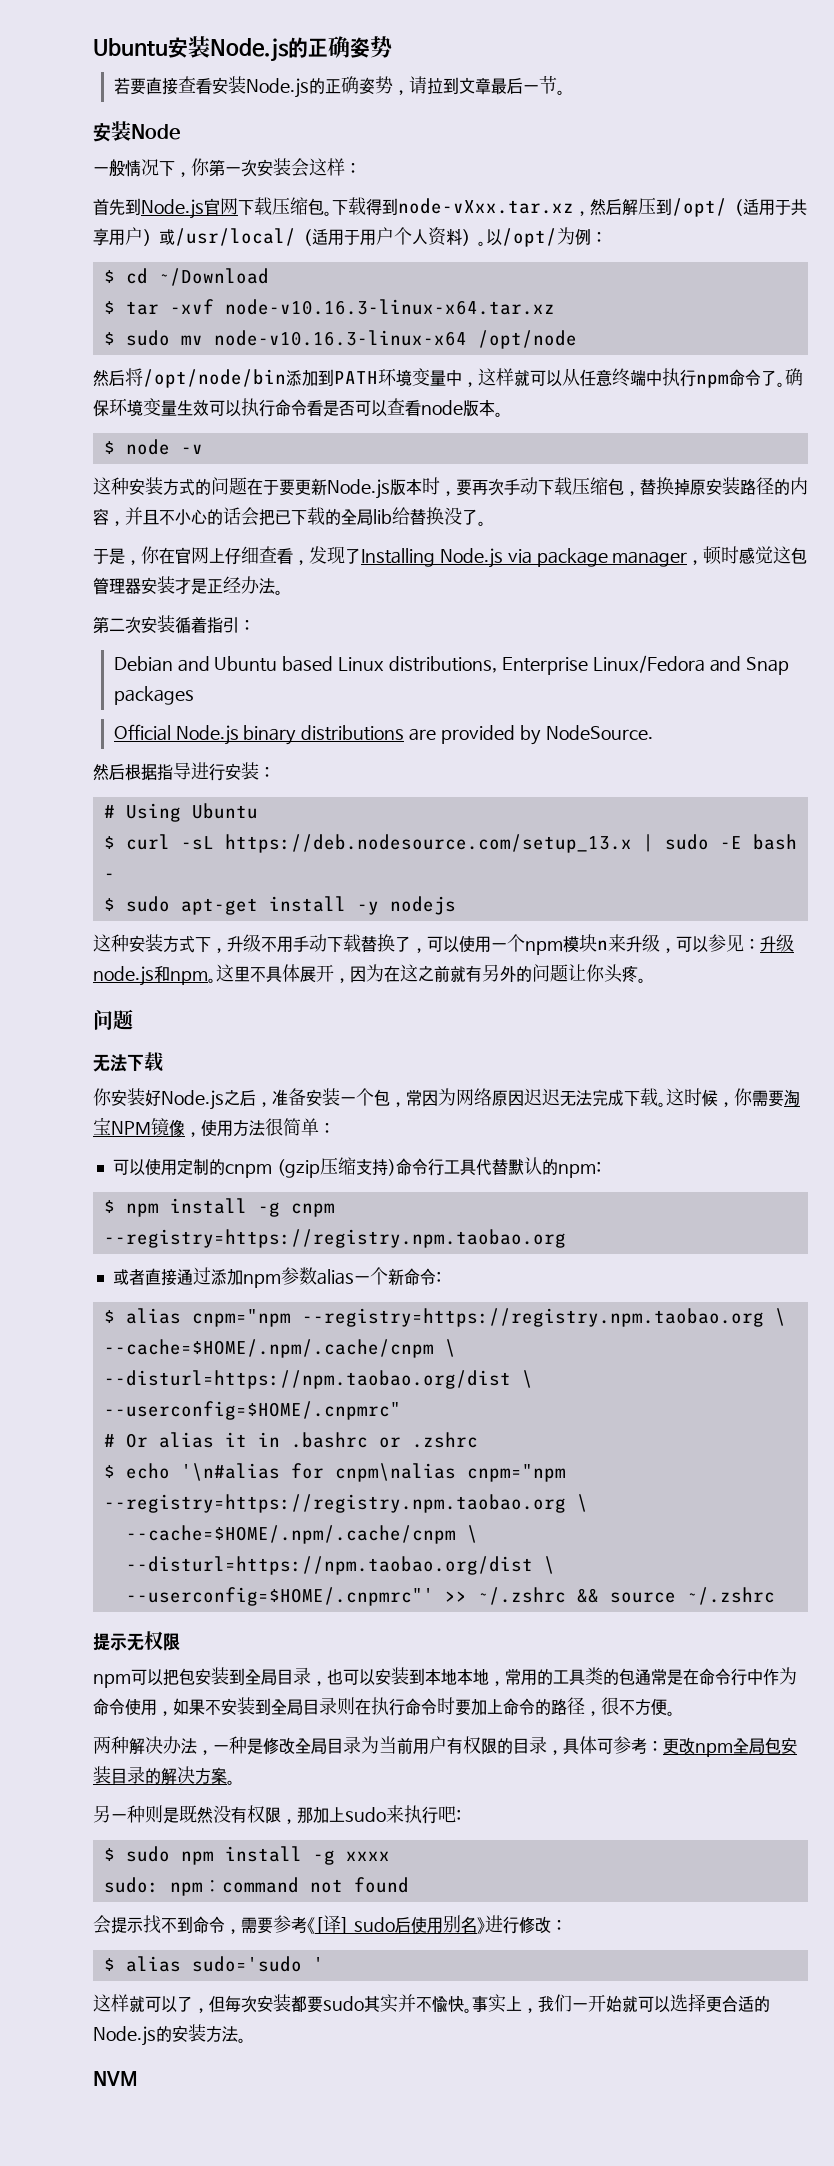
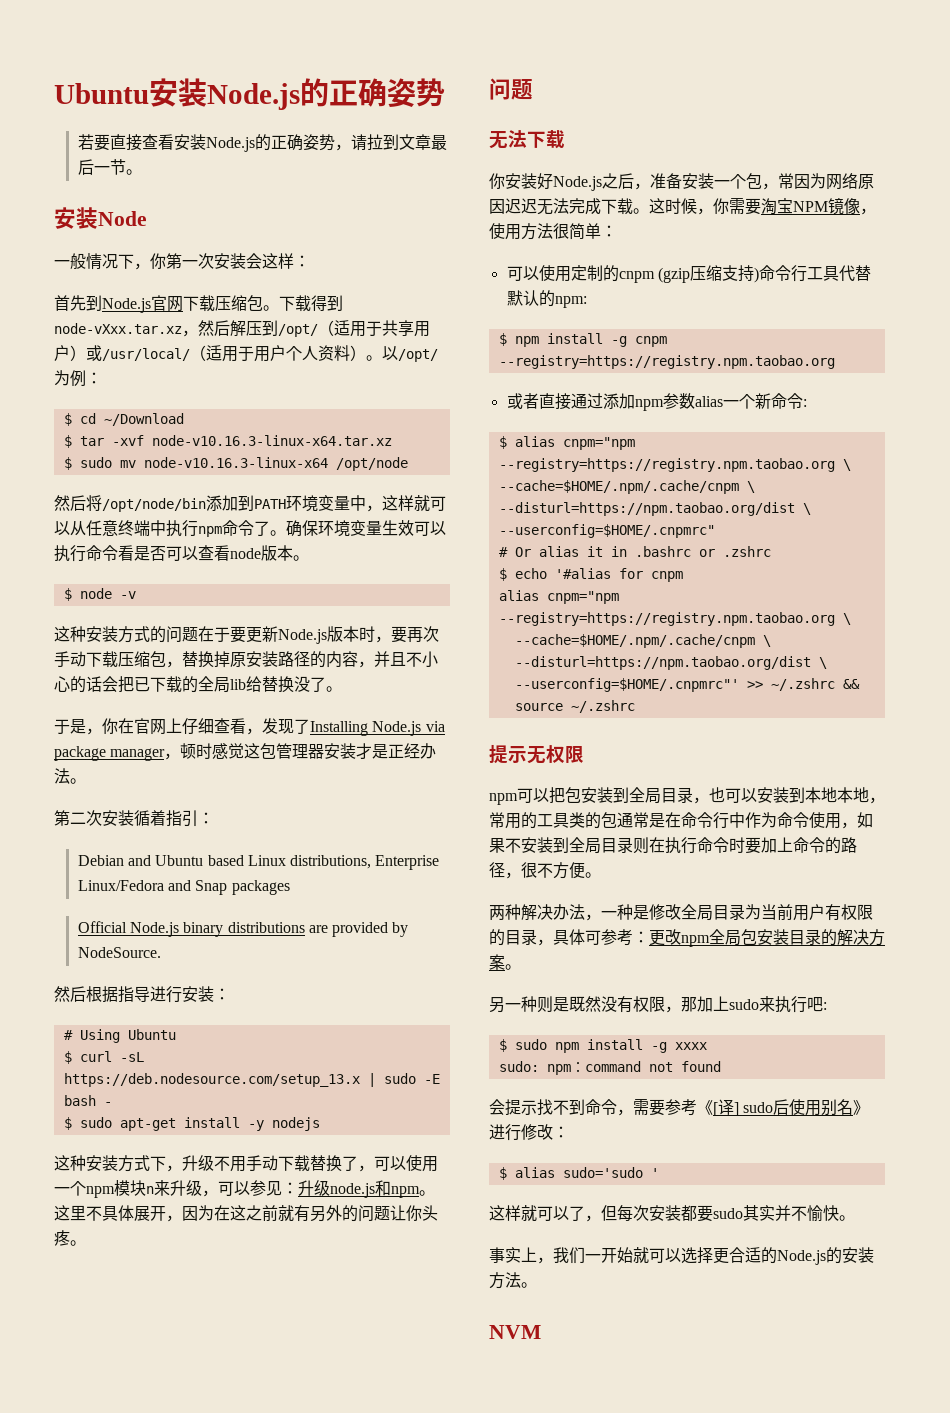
- $ echo '\n#alias for cnpm\nalias cnpm="npm --registry=https://registry.npm.taobao.org \
+ $ echo '#alias for cnpm
+ alias cnpm="npm --registry=https://registry.npm.taobao.org \
- 这样就可以了，但每次安装都要sudo其实并不愉快。事实上，我们一开始就可以选择更合适的Node.js的安装方法。
+ 这样就可以了，但每次安装都要sudo其实并不愉快。
+ 事实上，我们一开始就可以选择更合适的Node.js的安装方法。

